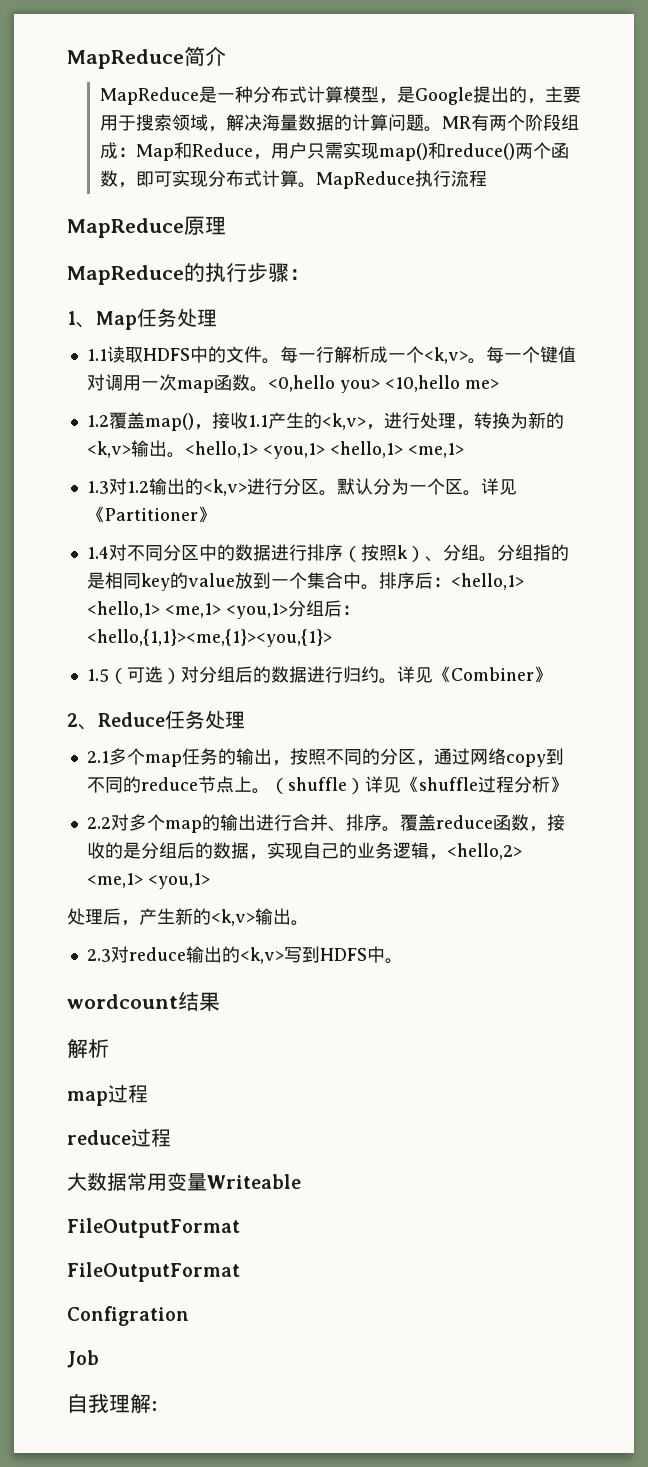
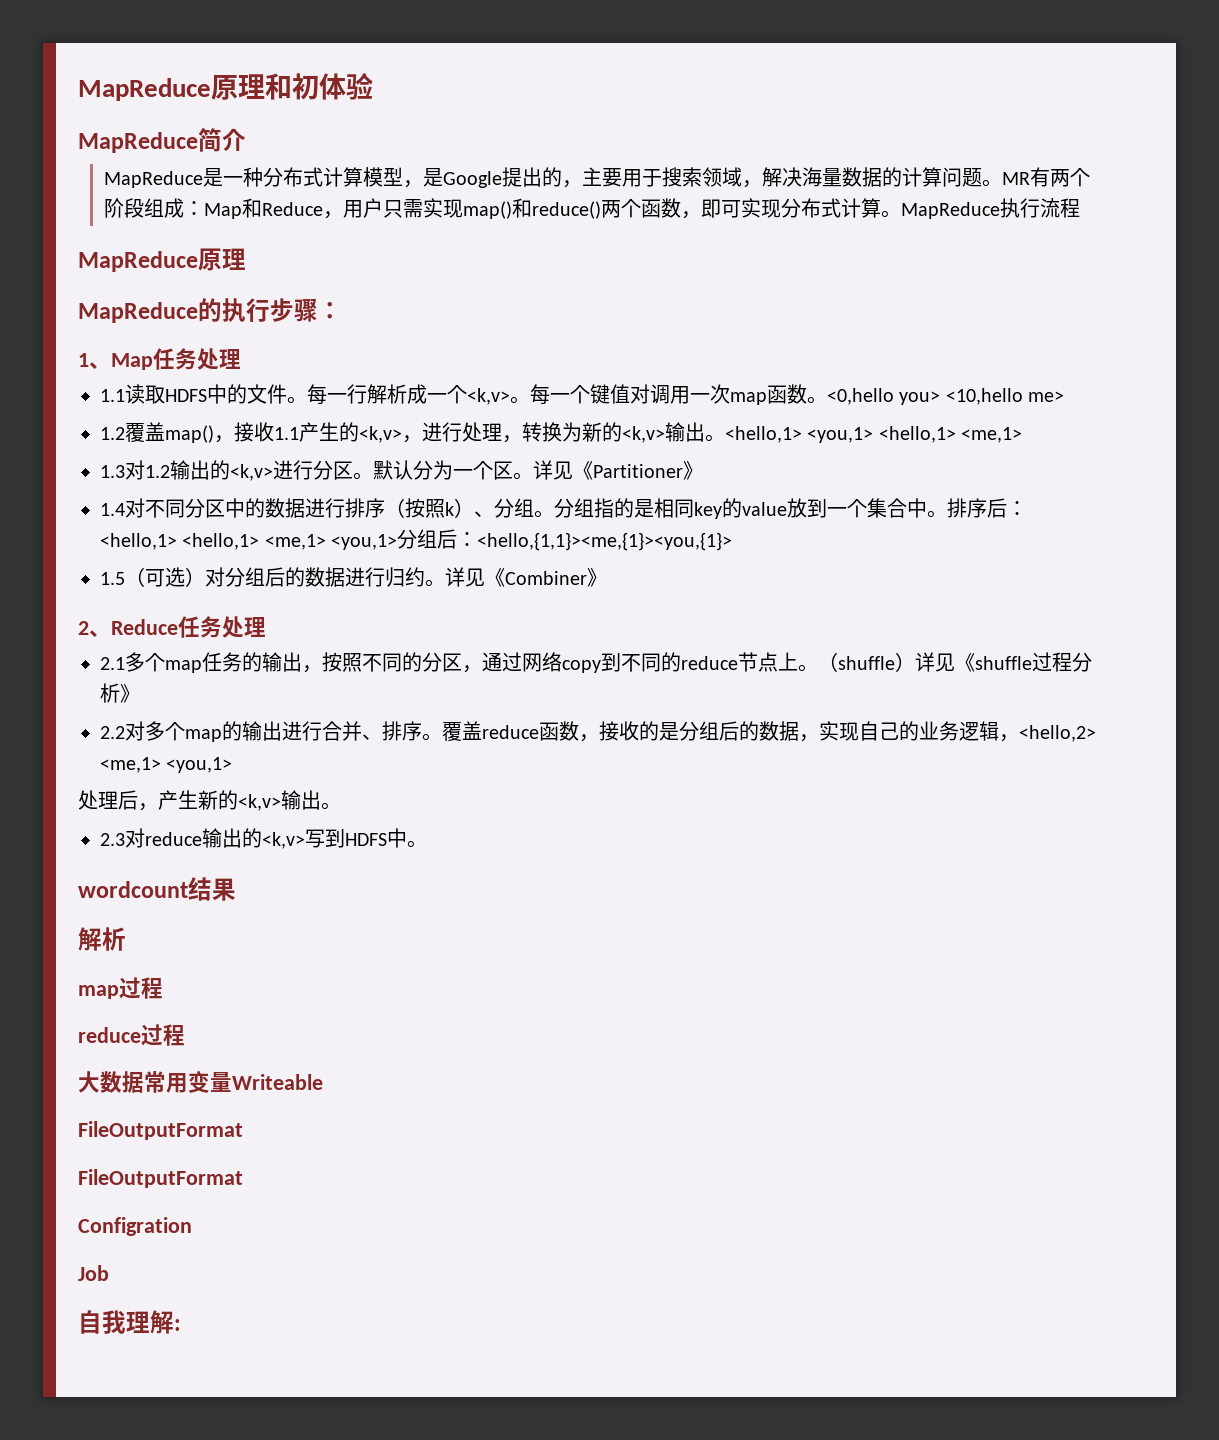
+ MapReduce原理和初体验

